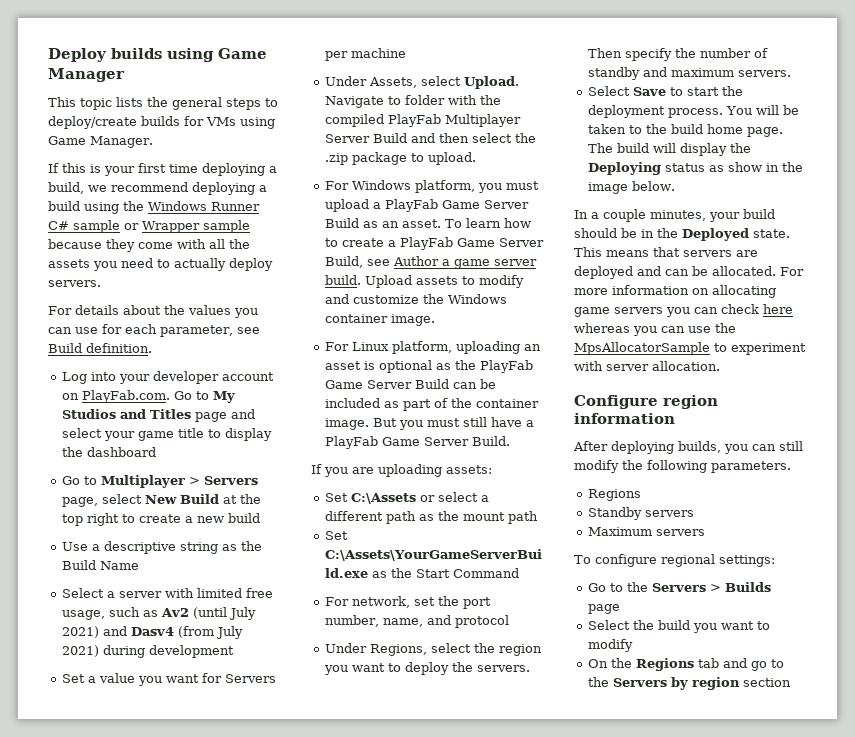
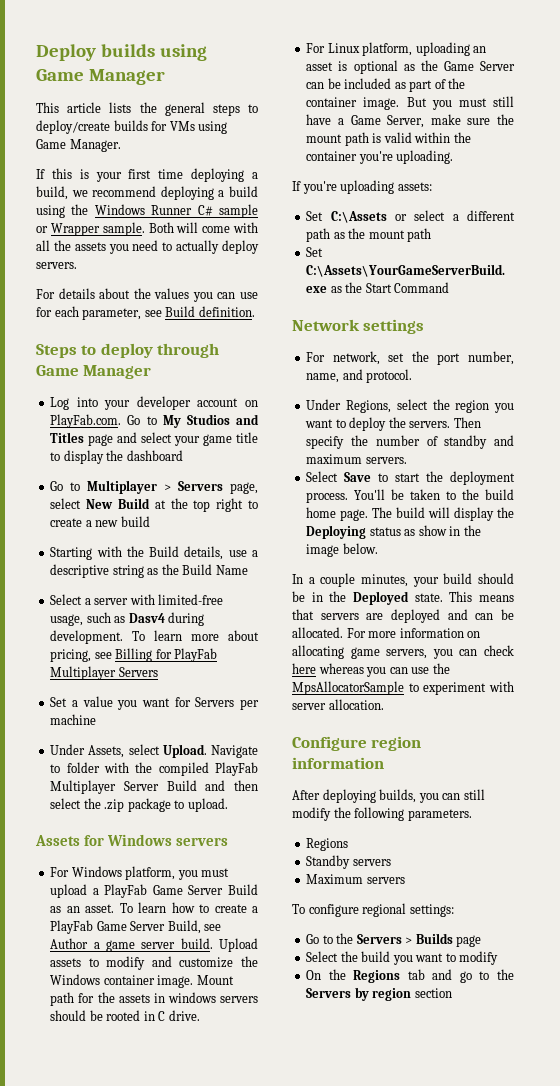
- This topic lists the general steps to deploy/create builds for VMs using Game Manager.
+ This article lists the general steps to deploy/create builds for VMs using Game Manager.
- If this is your first time deploying a build, we recommend deploying a build using the Windows Runner C# sample or Wrapper sample because they come with all the assets you need to actually deploy servers.
+ If this is your first time deploying a build, we recommend deploying a build using the Windows Runner C# sample or Wrapper sample. Both will come with all the assets you need to actually deploy servers.
+ Steps to deploy through Game Manager
- Use a descriptive string as the Build Name
+ Starting with the Build details, use a descriptive string as the Build Name
- Select a server with limited free usage, such as Av2 (until July 2021) and Dasv4 (from July 2021) during development
+ Select a server with limited-free usage, such as Dasv4 during development. To learn more about pricing, see Billing for PlayFab Multiplayer Servers
+ Assets for Windows servers
+ Mount path for the assets in windows servers should be rooted in C drive.
- For Linux platform, uploading an asset is optional as the PlayFab Game Server Build can be included as part of the container image.
+ For Linux platform, uploading an asset is optional as the Game Server can be included as part of the container image.
- But you must still have a PlayFab Game Server Build.
- If you are uploading assets:
+ But you must still have a Game Server, make sure the mount path is valid within the container you're uploading.
+ If you're uploading assets:
+ Network settings
- For network, set the port number, name, and protocol
+ For network, set the port number, name, and protocol.
- You will be taken to the build home page.
+ You'll be taken to the build home page.
- For more information on allocating game servers you can check here whereas you can use the MpsAllocatorSample to experiment with server allocation.
+ For more information on allocating game servers, you can check here whereas you can use the MpsAllocatorSample to experiment with server allocation.

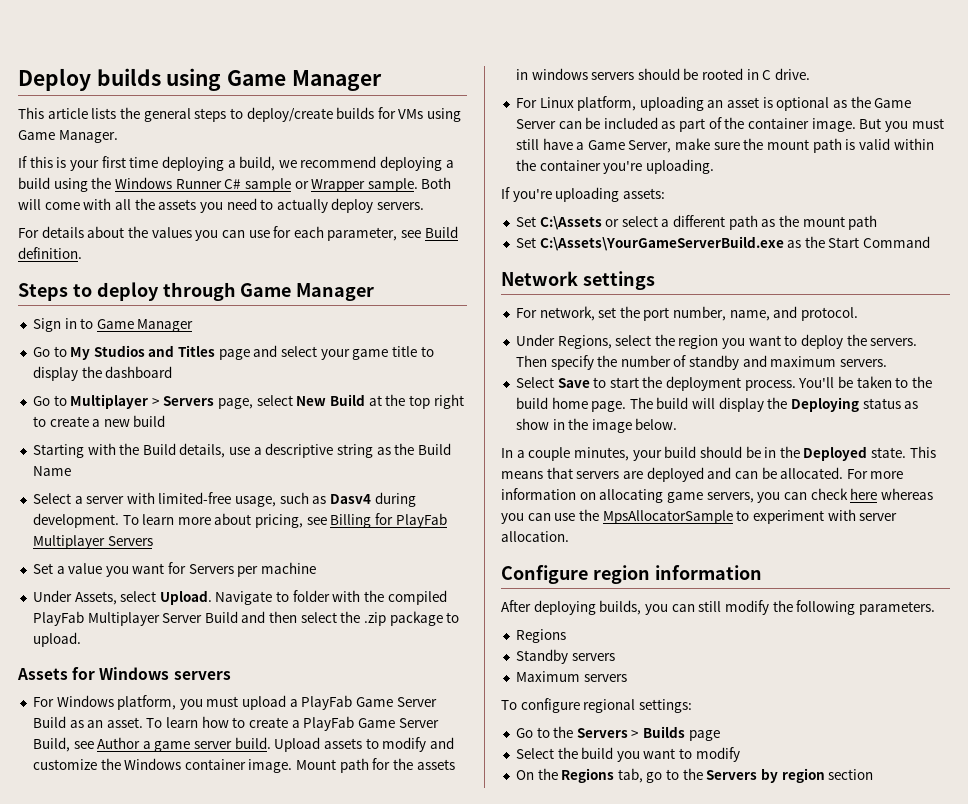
- Log into your developer account on PlayFab.com. Go to My Studios and Titles page and select your game title to display the dashboard
+ Sign in to Game Manager
+ Go to My Studios and Titles page and select your game title to display the dashboard
- On the Regions tab and go to the Servers by region section
+ On the Regions tab, go to the Servers by region section

